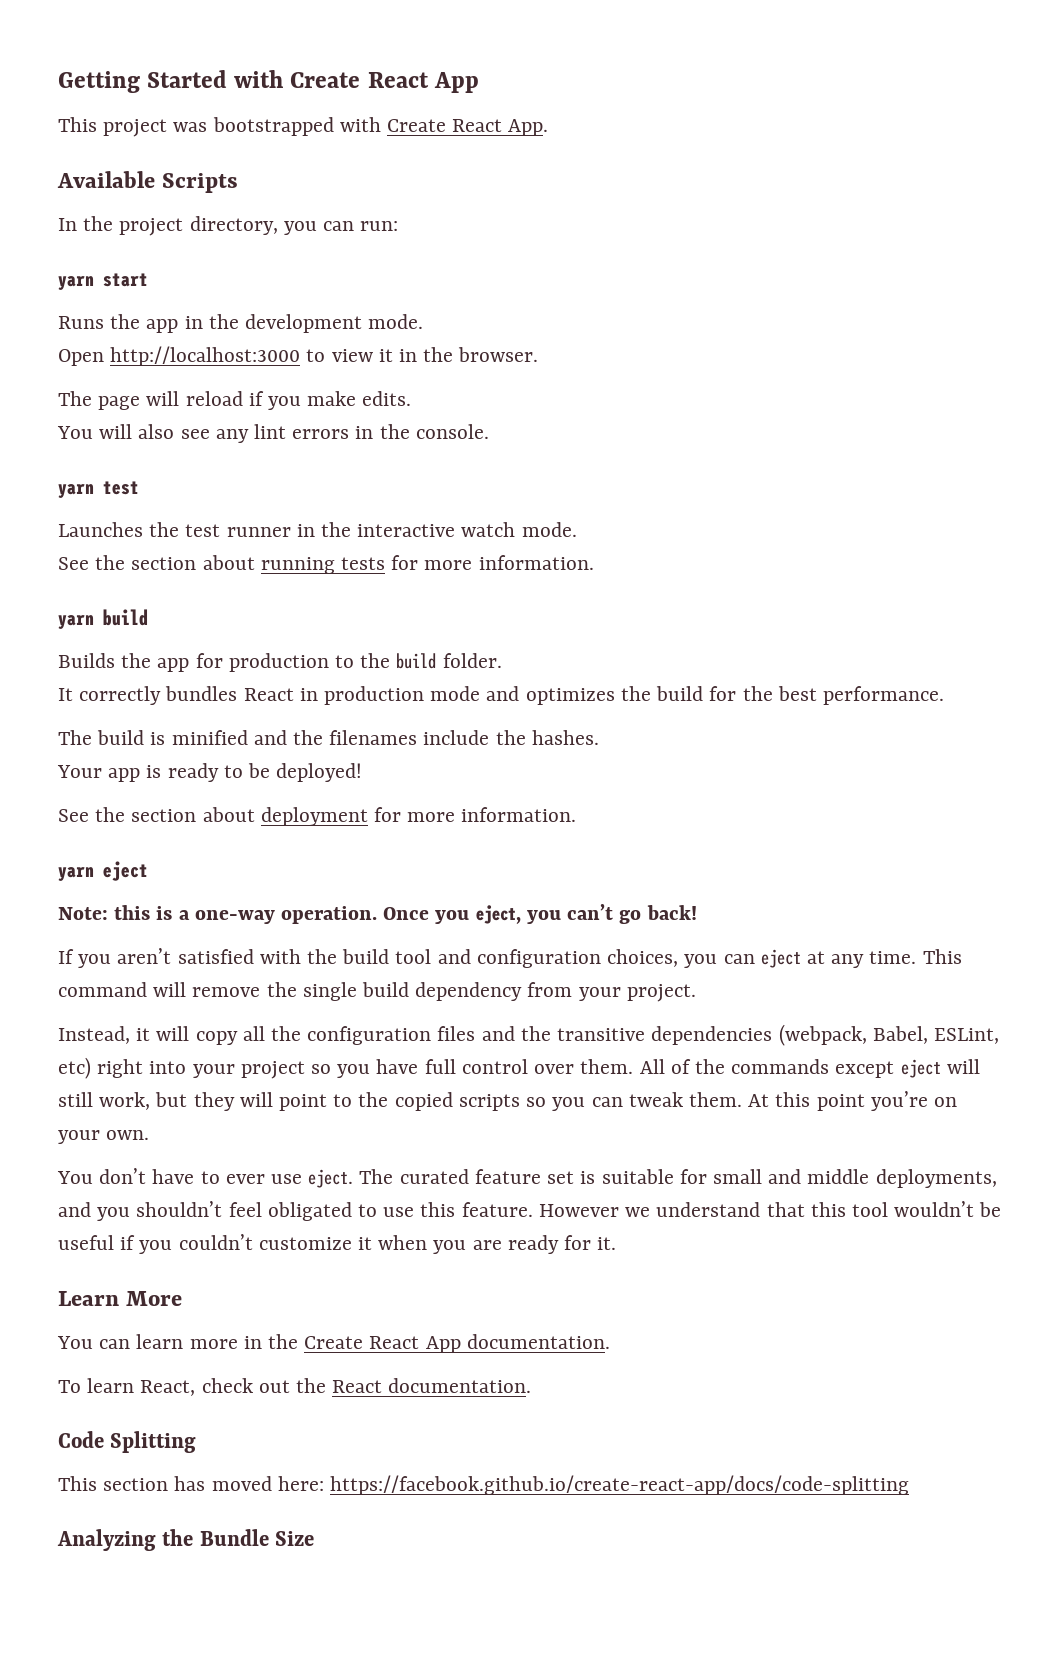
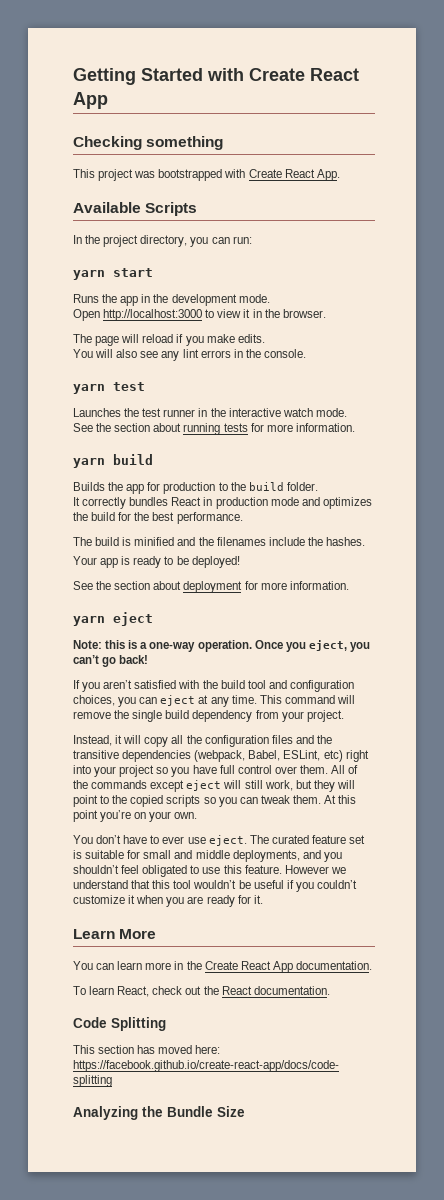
+ Checking something

